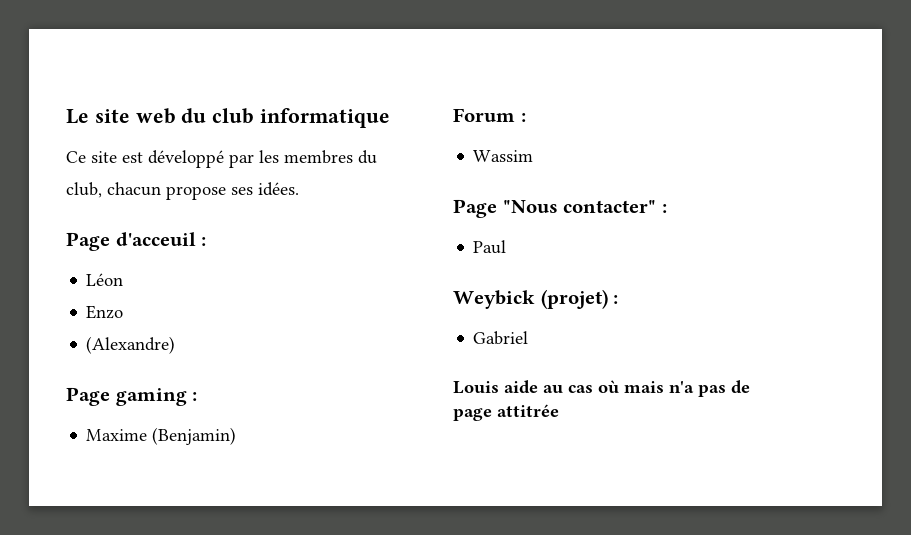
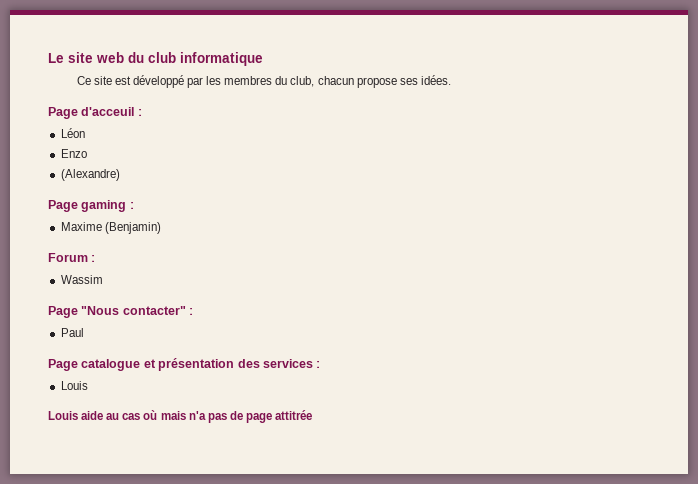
- Weybick (projet) :
- Gabriel
+ Page catalogue et présentation des services :
+ Louis

